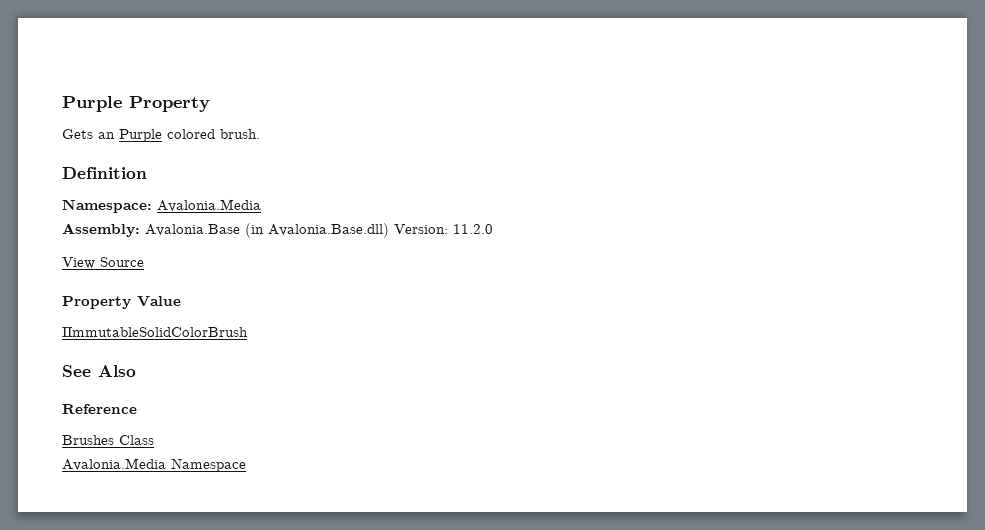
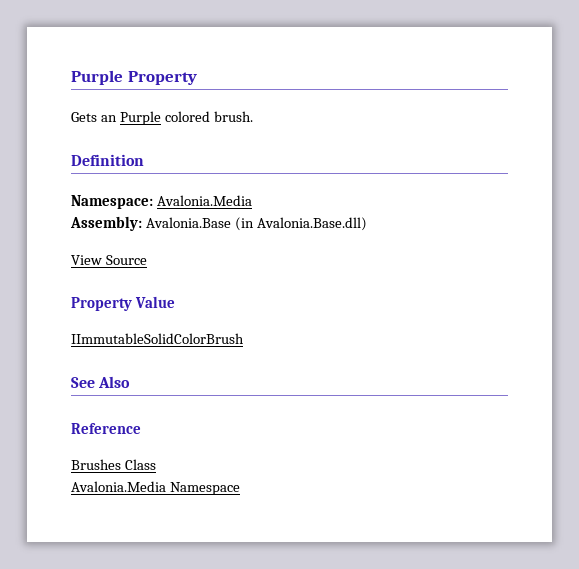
- Assembly: Avalonia.Base (in Avalonia.Base.dll) Version: 11.2.0
+ Assembly: Avalonia.Base (in Avalonia.Base.dll)

